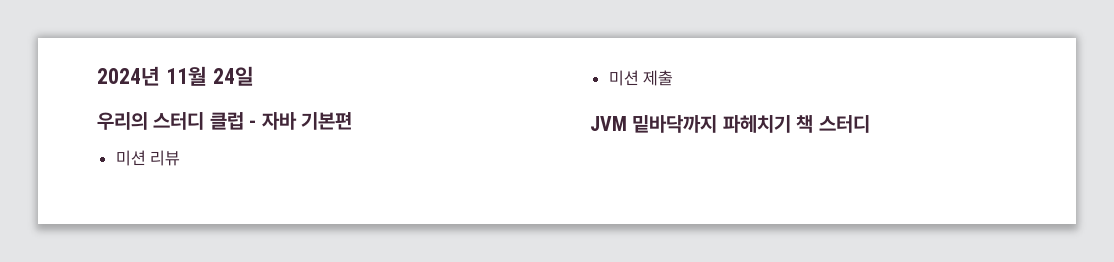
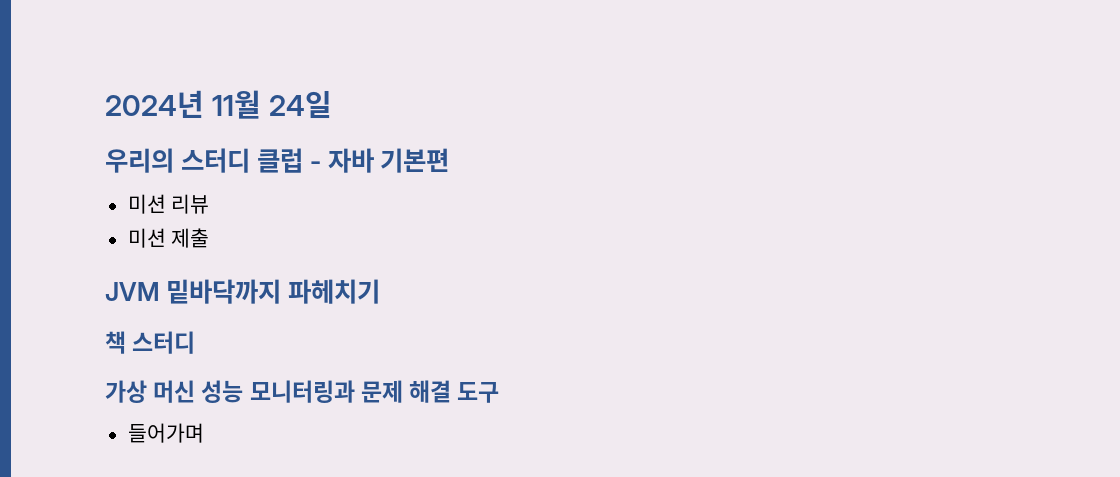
- JVM 밑바닥까지 파헤치기 책 스터디
+ JVM 밑바닥까지 파헤치기
+ 책 스터디
+ 가상 머신 성능 모니터링과 문제 해결 도구
+ 들어가며

